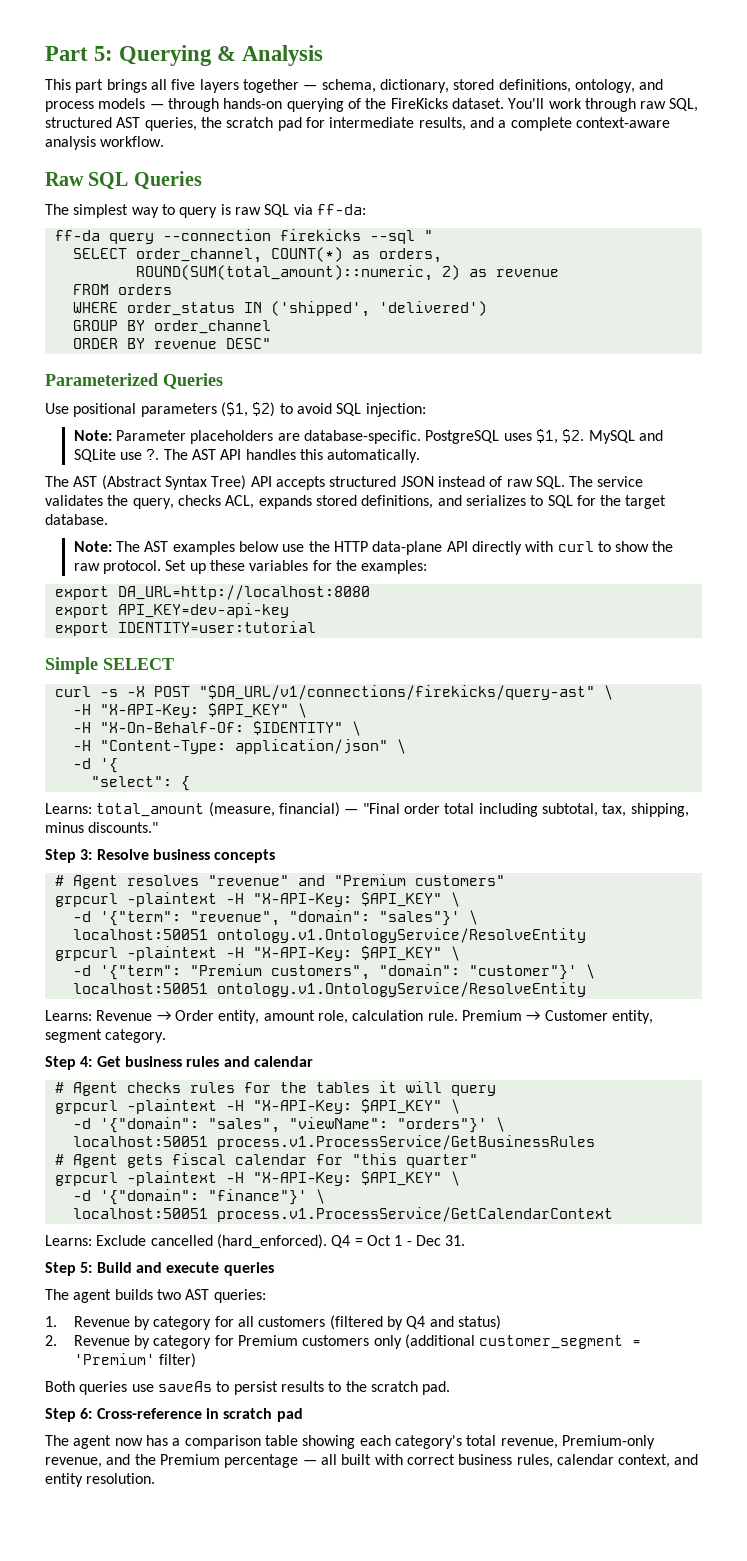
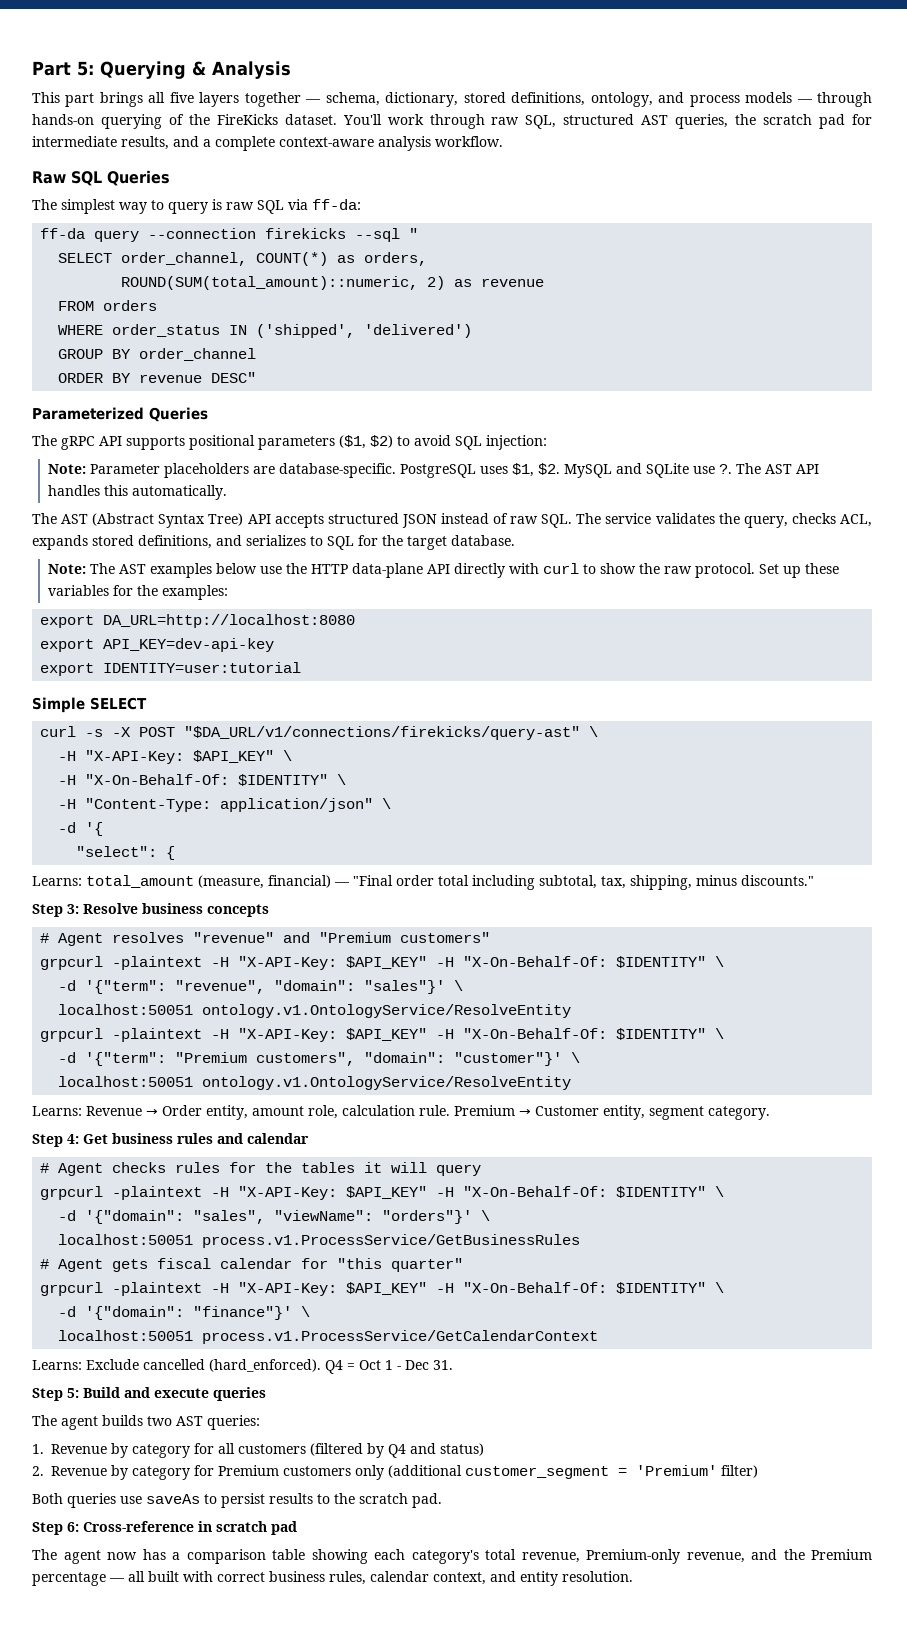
- Use positional parameters ($1, $2) to avoid SQL injection:
+ The gRPC API supports positional parameters ($1, $2) to avoid SQL injection:
  # Agent resolves "revenue" and "Premium customers"
- grpcurl -plaintext -H "X-API-Key: $API_KEY" \
+ grpcurl -plaintext -H "X-API-Key: $API_KEY" -H "X-On-Behalf-Of: $IDENTITY" \
  -d '{"term": "revenue", "domain": "sales"}' \
  localhost:50051 ontology.v1.OntologyService/ResolveEntity
- grpcurl -plaintext -H "X-API-Key: $API_KEY" \
+ grpcurl -plaintext -H "X-API-Key: $API_KEY" -H "X-On-Behalf-Of: $IDENTITY" \
  # Agent checks rules for the tables it will query
- grpcurl -plaintext -H "X-API-Key: $API_KEY" \
+ grpcurl -plaintext -H "X-API-Key: $API_KEY" -H "X-On-Behalf-Of: $IDENTITY" \
  # Agent gets fiscal calendar for "this quarter"
- grpcurl -plaintext -H "X-API-Key: $API_KEY" \
+ grpcurl -plaintext -H "X-API-Key: $API_KEY" -H "X-On-Behalf-Of: $IDENTITY" \

